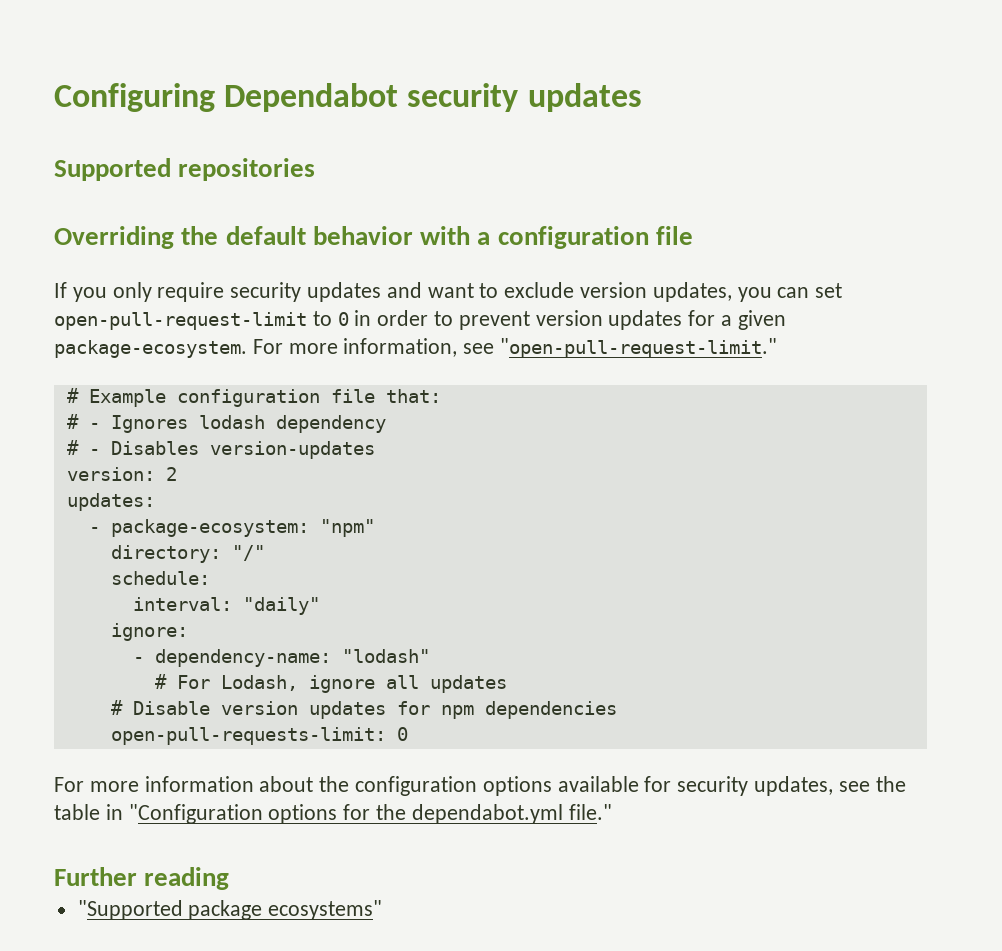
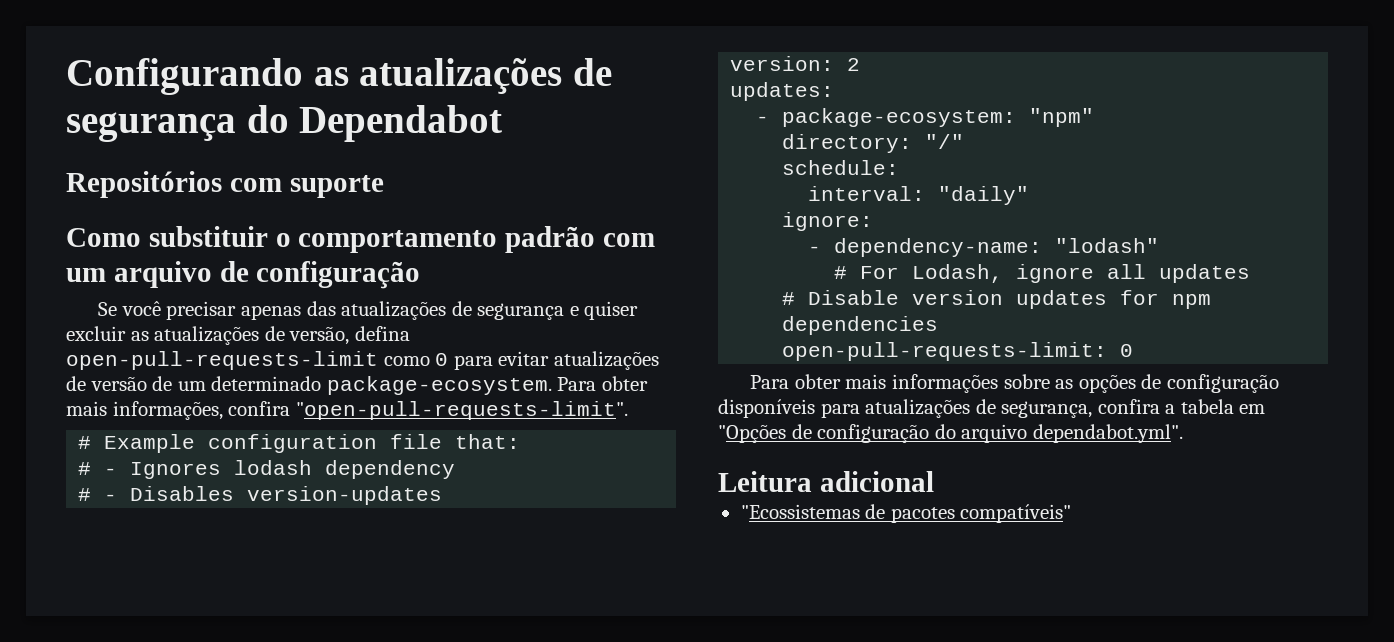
- Configuring Dependabot security updates
- Supported repositories
- Overriding the default behavior with a configuration file
- If you only require security updates and want to exclude version updates, you can set open-pull-request-limit to 0 in order to prevent version updates for a given package-ecosystem. For more information, see "open-pull-request-limit."
+ Configurando as atualizações de segurança do Dependabot
+ Repositórios com suporte
+ Como substituir o comportamento padrão com um arquivo de configuração
+ Se você precisar apenas das atualizações de segurança e quiser excluir as atualizações de versão, defina open-pull-requests-limit como 0 para evitar atualizações de versão de um determinado package-ecosystem. Para obter mais informações, confira "open-pull-requests-limit".
- For more information about the configuration options available for security updates, see the table in "Configuration options for the dependabot.yml file."
- Further reading
- "Supported package ecosystems"
+ Para obter mais informações sobre as opções de configuração disponíveis para atualizações de segurança, confira a tabela em "Opções de configuração do arquivo dependabot.yml".
+ Leitura adicional
+ "Ecossistemas de pacotes compatíveis"

